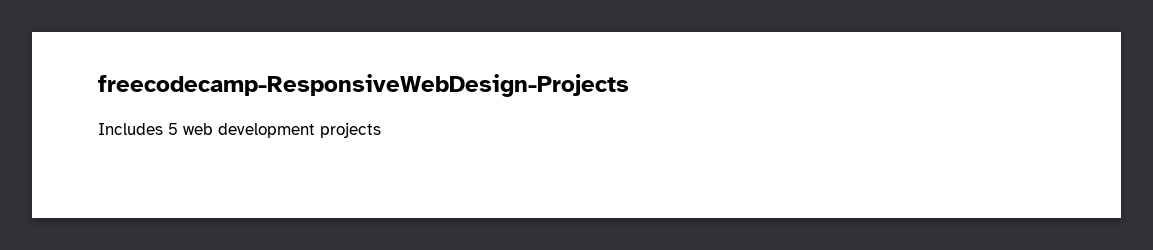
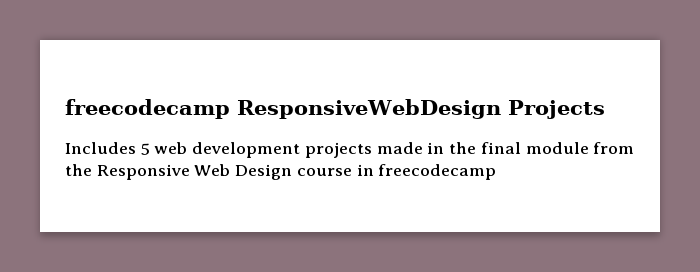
- freecodecamp-ResponsiveWebDesign-Projects
+ freecodecamp ResponsiveWebDesign Projects
- Includes 5 web development projects
+ Includes 5 web development projects made in the final module from the Responsive Web Design course in freecodecamp

